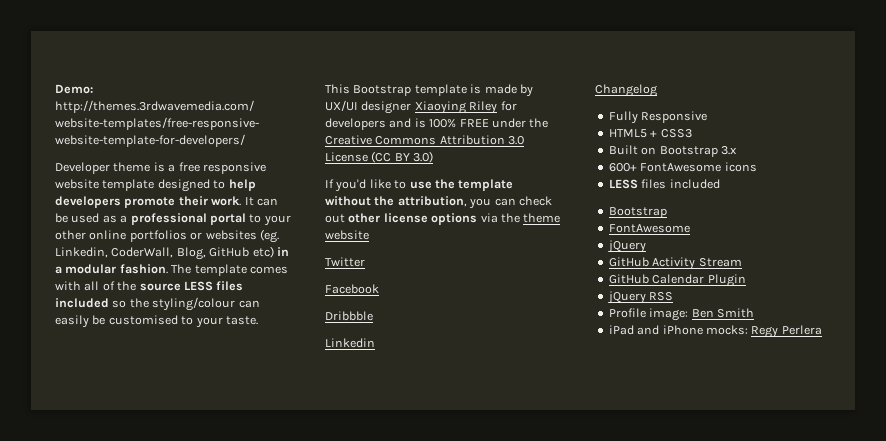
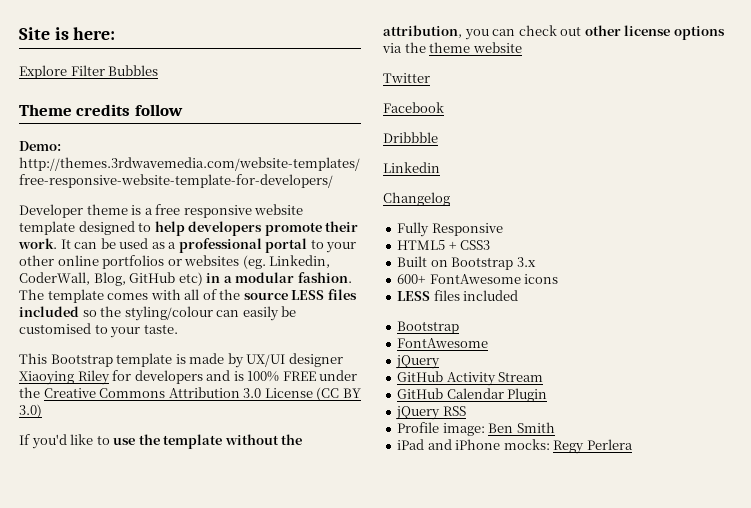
+ Site is here:
+ Explore Filter Bubbles
+ Theme credits follow

